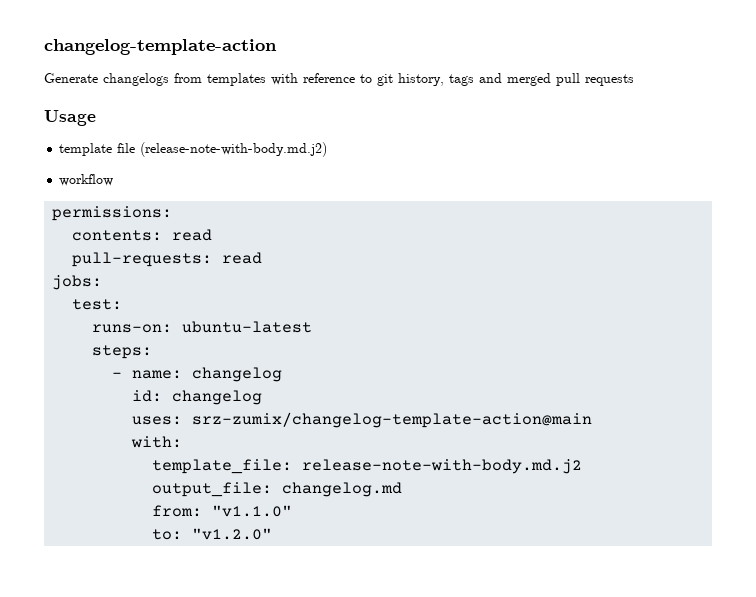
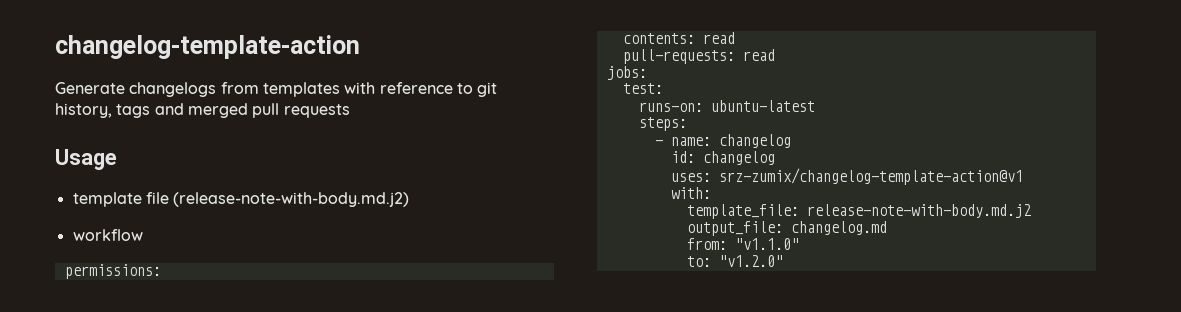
- uses: srz-zumix/changelog-template-action@main
+ uses: srz-zumix/changelog-template-action@v1

